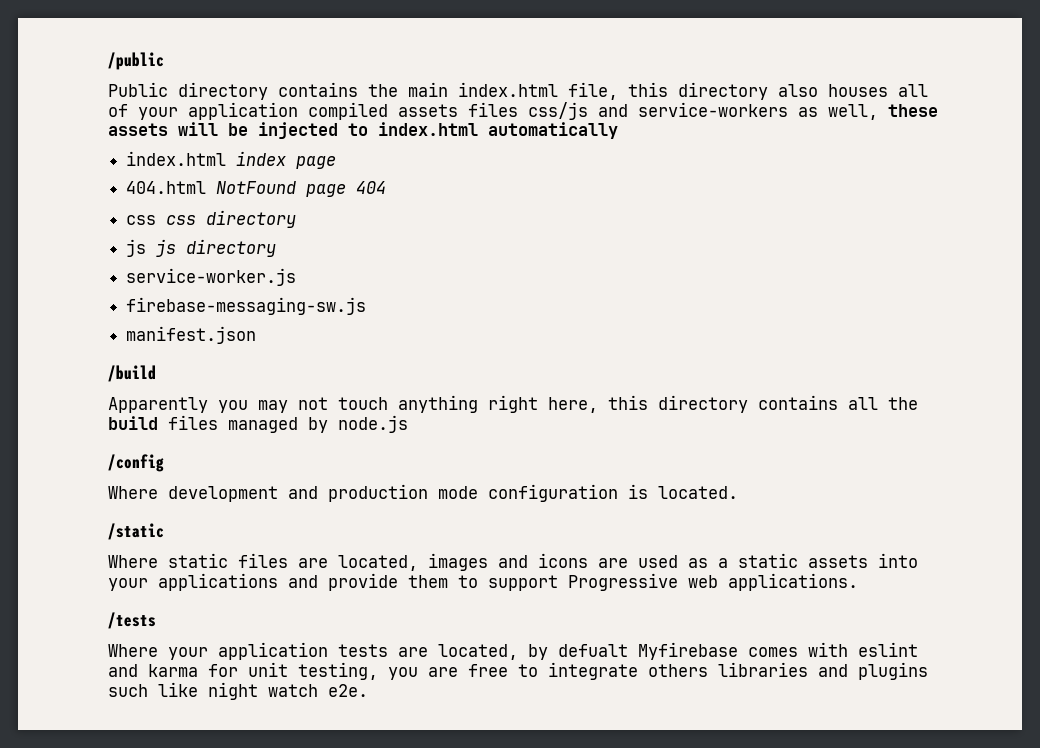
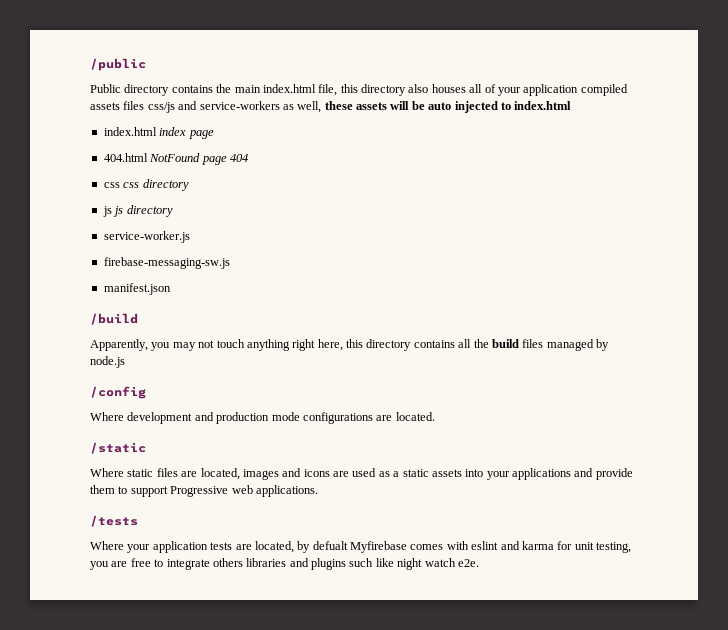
- Public directory contains the main index.html file, this directory also houses all of your application compiled assets files css/js and service-workers as well, these assets will be injected to index.html automatically
+ Public directory contains the main index.html file, this directory also houses all of your application compiled assets files css/js and service-workers as well, these assets will be auto injected to index.html
- Apparently you may not touch anything right here, this directory contains all the build files managed by node.js
+ Apparently, you may not touch anything right here, this directory contains all the build files managed by node.js
- Where development and production mode configuration is located.
+ Where development and production mode configurations are located.

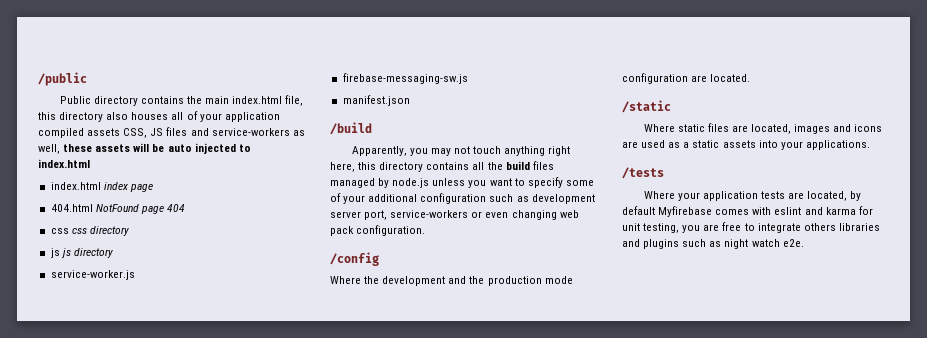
- Public directory contains the main index.html file, this directory also houses all of your application compiled assets files css/js and service-workers as well, these assets will be auto injected to index.html
+ Public directory contains the main index.html file, this directory also houses all of your application compiled assets CSS, JS files and service-workers as well, these assets will be auto injected to index.html
- Apparently, you may not touch anything right here, this directory contains all the build files managed by node.js
+ Apparently, you may not touch anything right here, this directory contains all the build files managed by node.js unless you want to specify some of your additional configuration such as development server port, service-workers or even changing web pack configuration.
- Where development and production mode configurations are located.
+ Where the development and the production mode configuration are located.
- Where static files are located, images and icons are used as a static assets into your applications and provide them to support Progressive web applications.
+ Where static files are located, images and icons are used as a static assets into your applications.
- Where your application tests are located, by defualt Myfirebase comes with eslint and karma for unit testing, you are free to integrate others libraries and plugins such like night watch e2e.
+ Where your application tests are located, by default Myfirebase comes with eslint and karma for unit testing, you are free to integrate others libraries and plugins such as night watch e2e.

